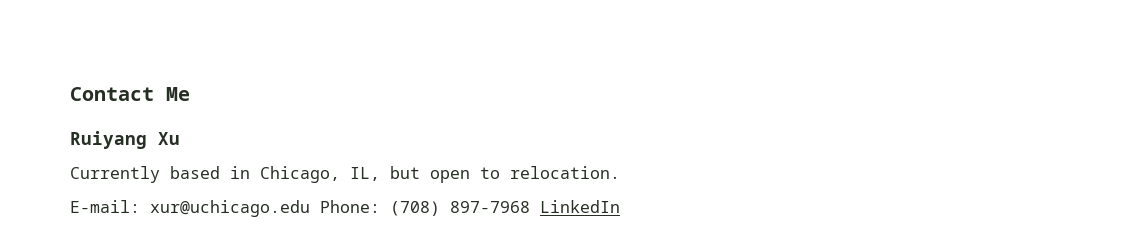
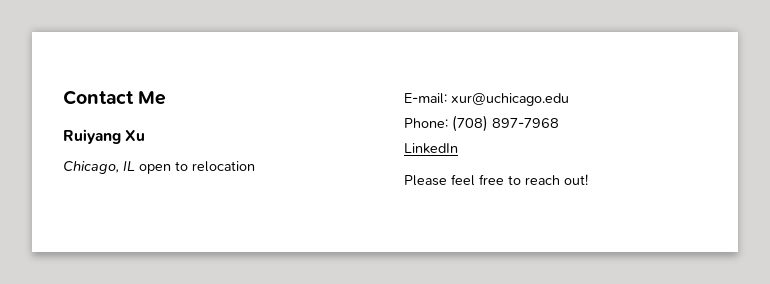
- Currently based in Chicago, IL, but open to relocation.
+ Chicago, IL open to relocation
- E-mail: xur@uchicago.edu Phone: (708) 897-7968 LinkedIn
+ E-mail: xur@uchicago.edu
+ Phone: (708) 897-7968
+ LinkedIn
+ Please feel free to reach out!

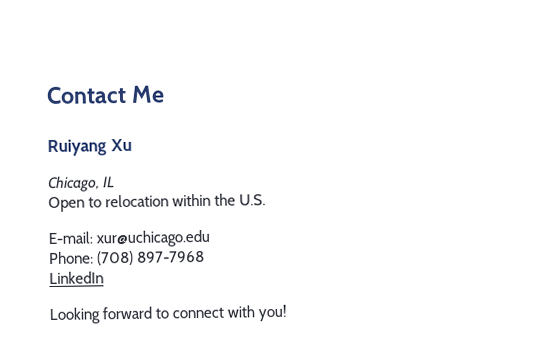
- Chicago, IL open to relocation
+ Chicago, IL
+ Open to relocation within the U.S.
- Please feel free to reach out!
+ Looking forward to connect with you!

